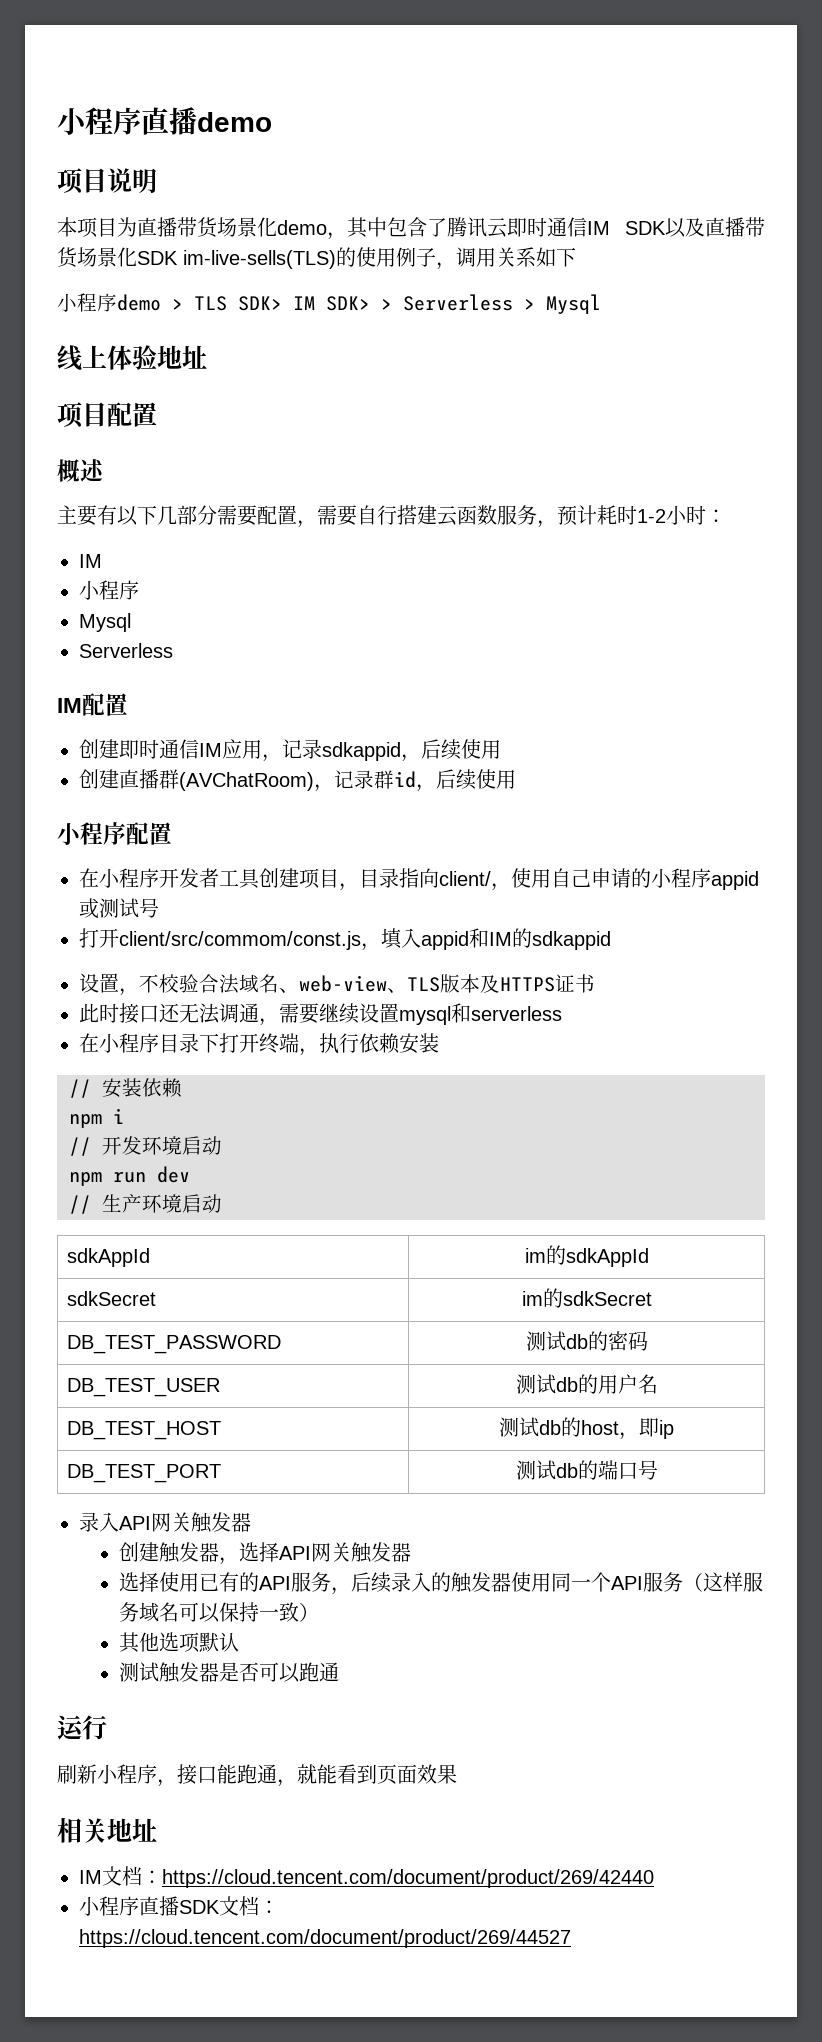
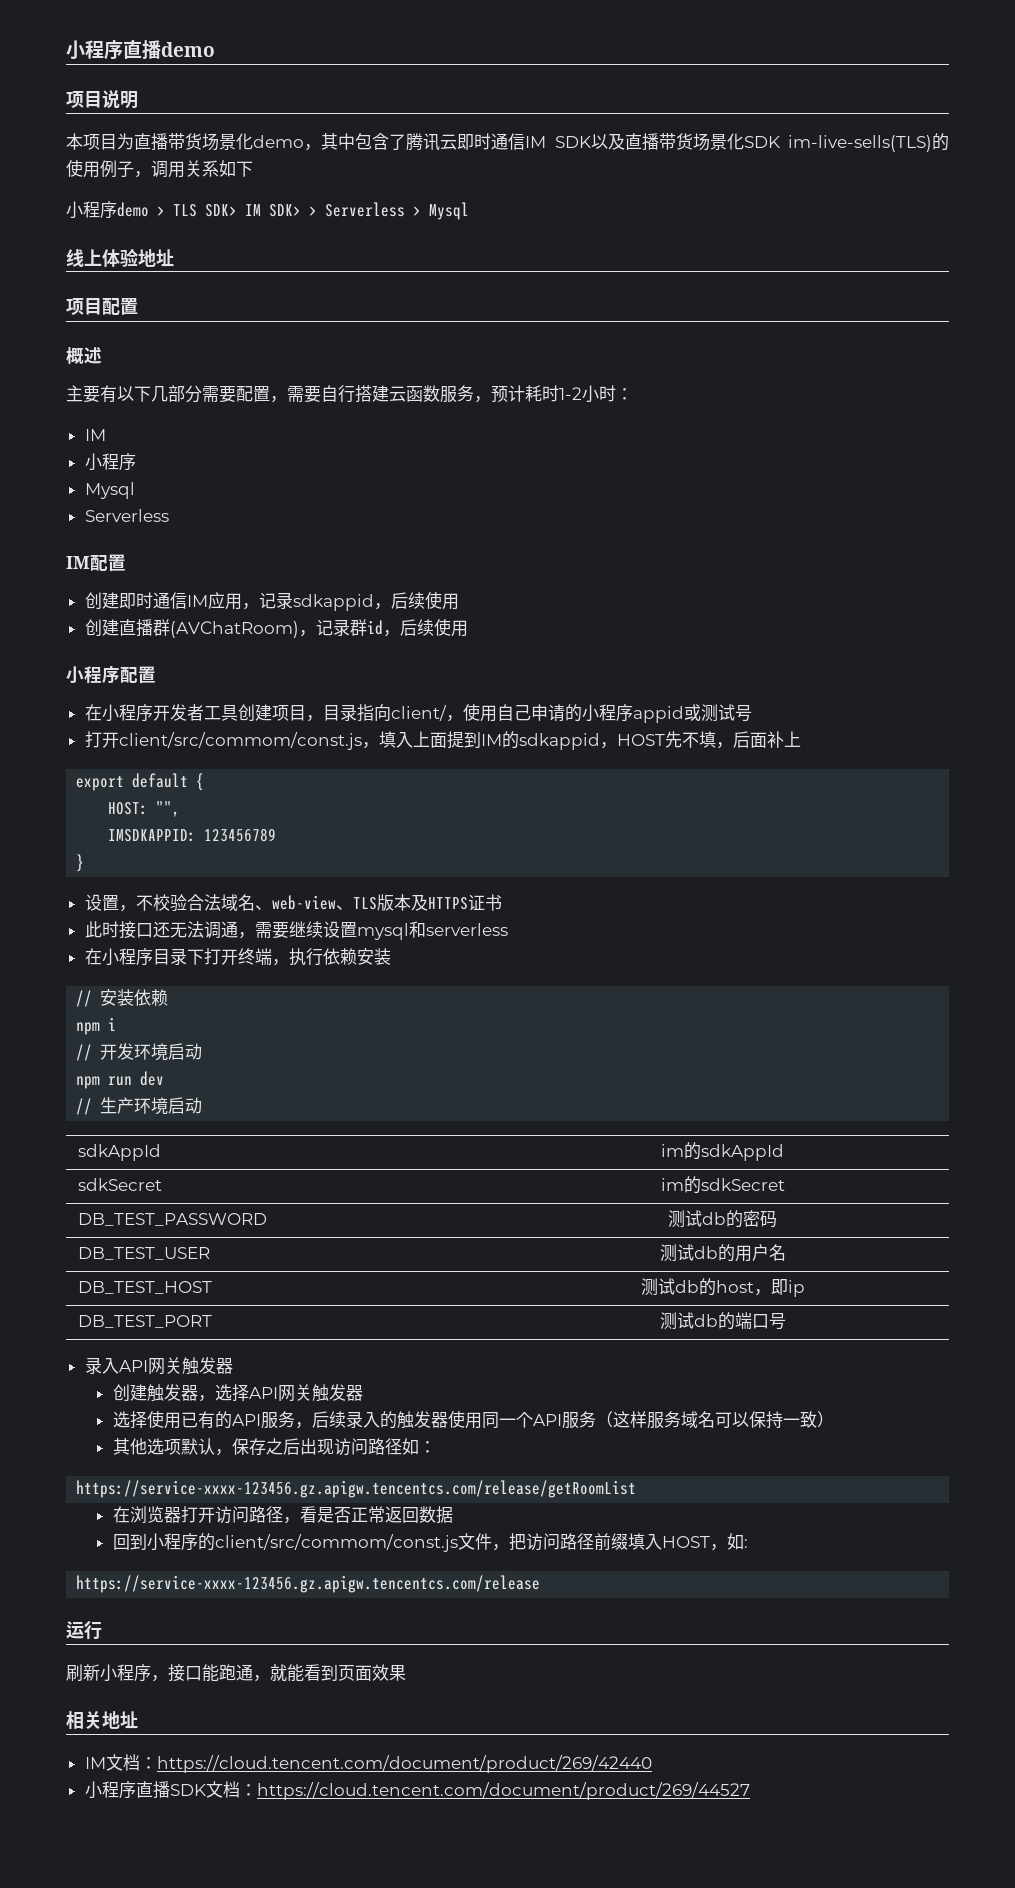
- 打开client/src/commom/const.js，填入appid和IM的sdkappid
+ 打开client/src/commom/const.js，填入上面提到IM的sdkappid，HOST先不填，后面补上
+ export default {
+ HOST: "",
+ IMSDKAPPID: 123456789
+ }
- 其他选项默认
- 测试触发器是否可以跑通
+ 其他选项默认，保存之后出现访问路径如：
+ https://service-xxxx-123456.gz.apigw.tencentcs.com/release/getRoomList
+ 在浏览器打开访问路径，看是否正常返回数据
+ 回到小程序的client/src/commom/const.js文件，把访问路径前缀填入HOST，如:
+ https://service-xxxx-123456.gz.apigw.tencentcs.com/release

